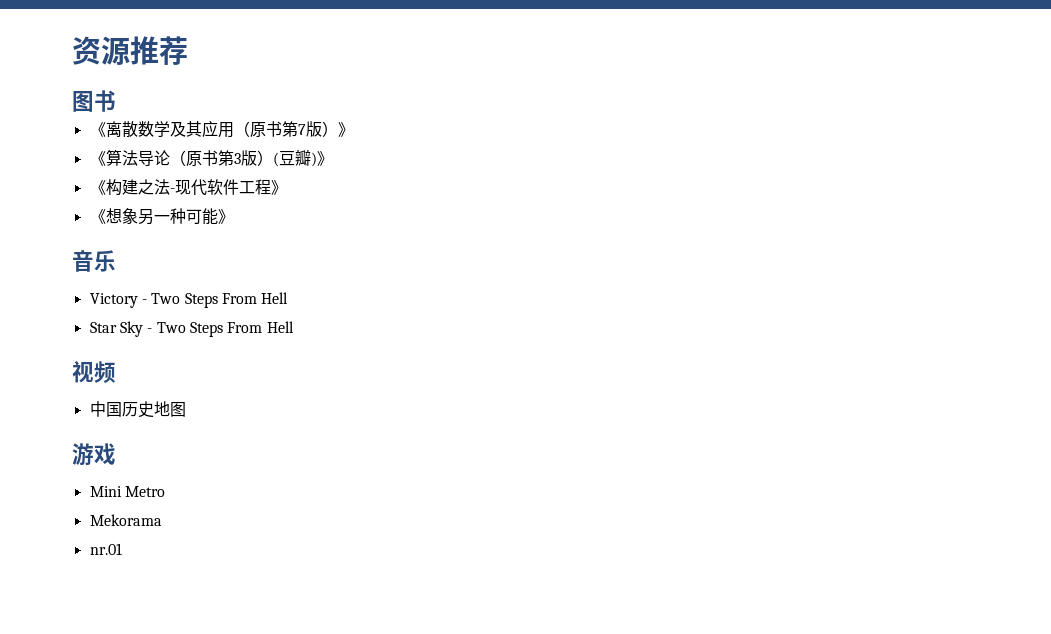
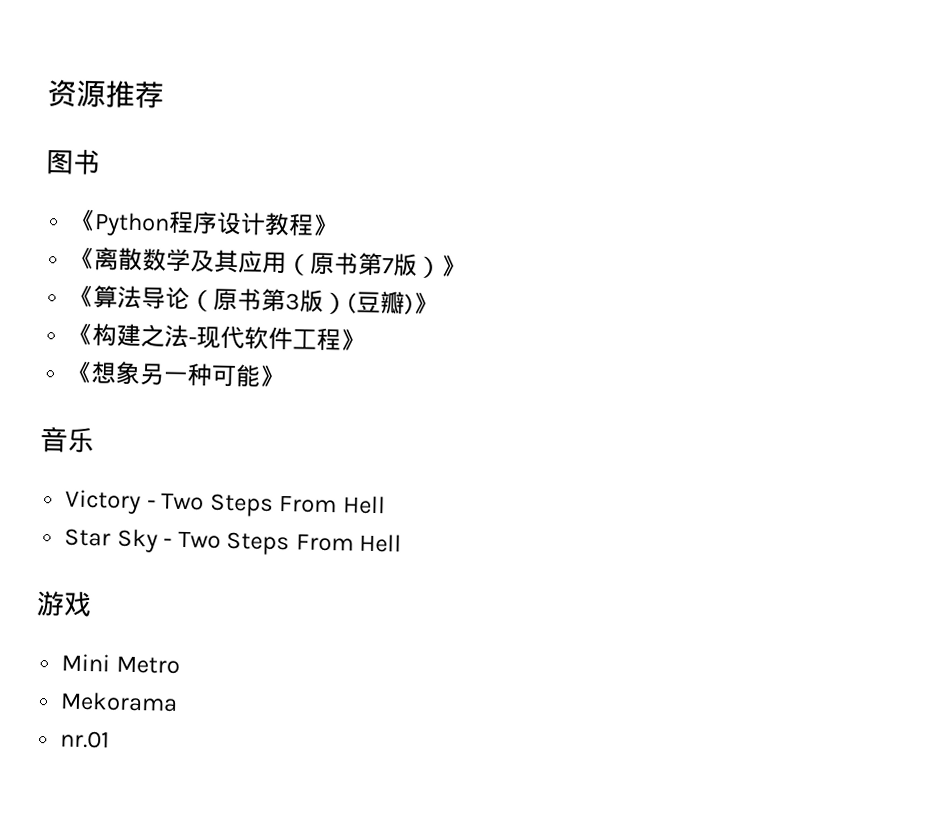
+ 《Python程序设计教程》
- 视频
- 中国历史地图

